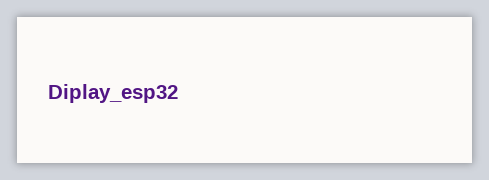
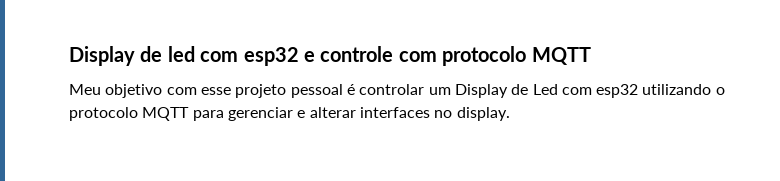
- Diplay_esp32
+ Display de led com esp32 e controle com protocolo MQTT
+ Meu objetivo com esse projeto pessoal é controlar um Display de Led com esp32 utilizando o protocolo MQTT para gerenciar e alterar interfaces no display.

